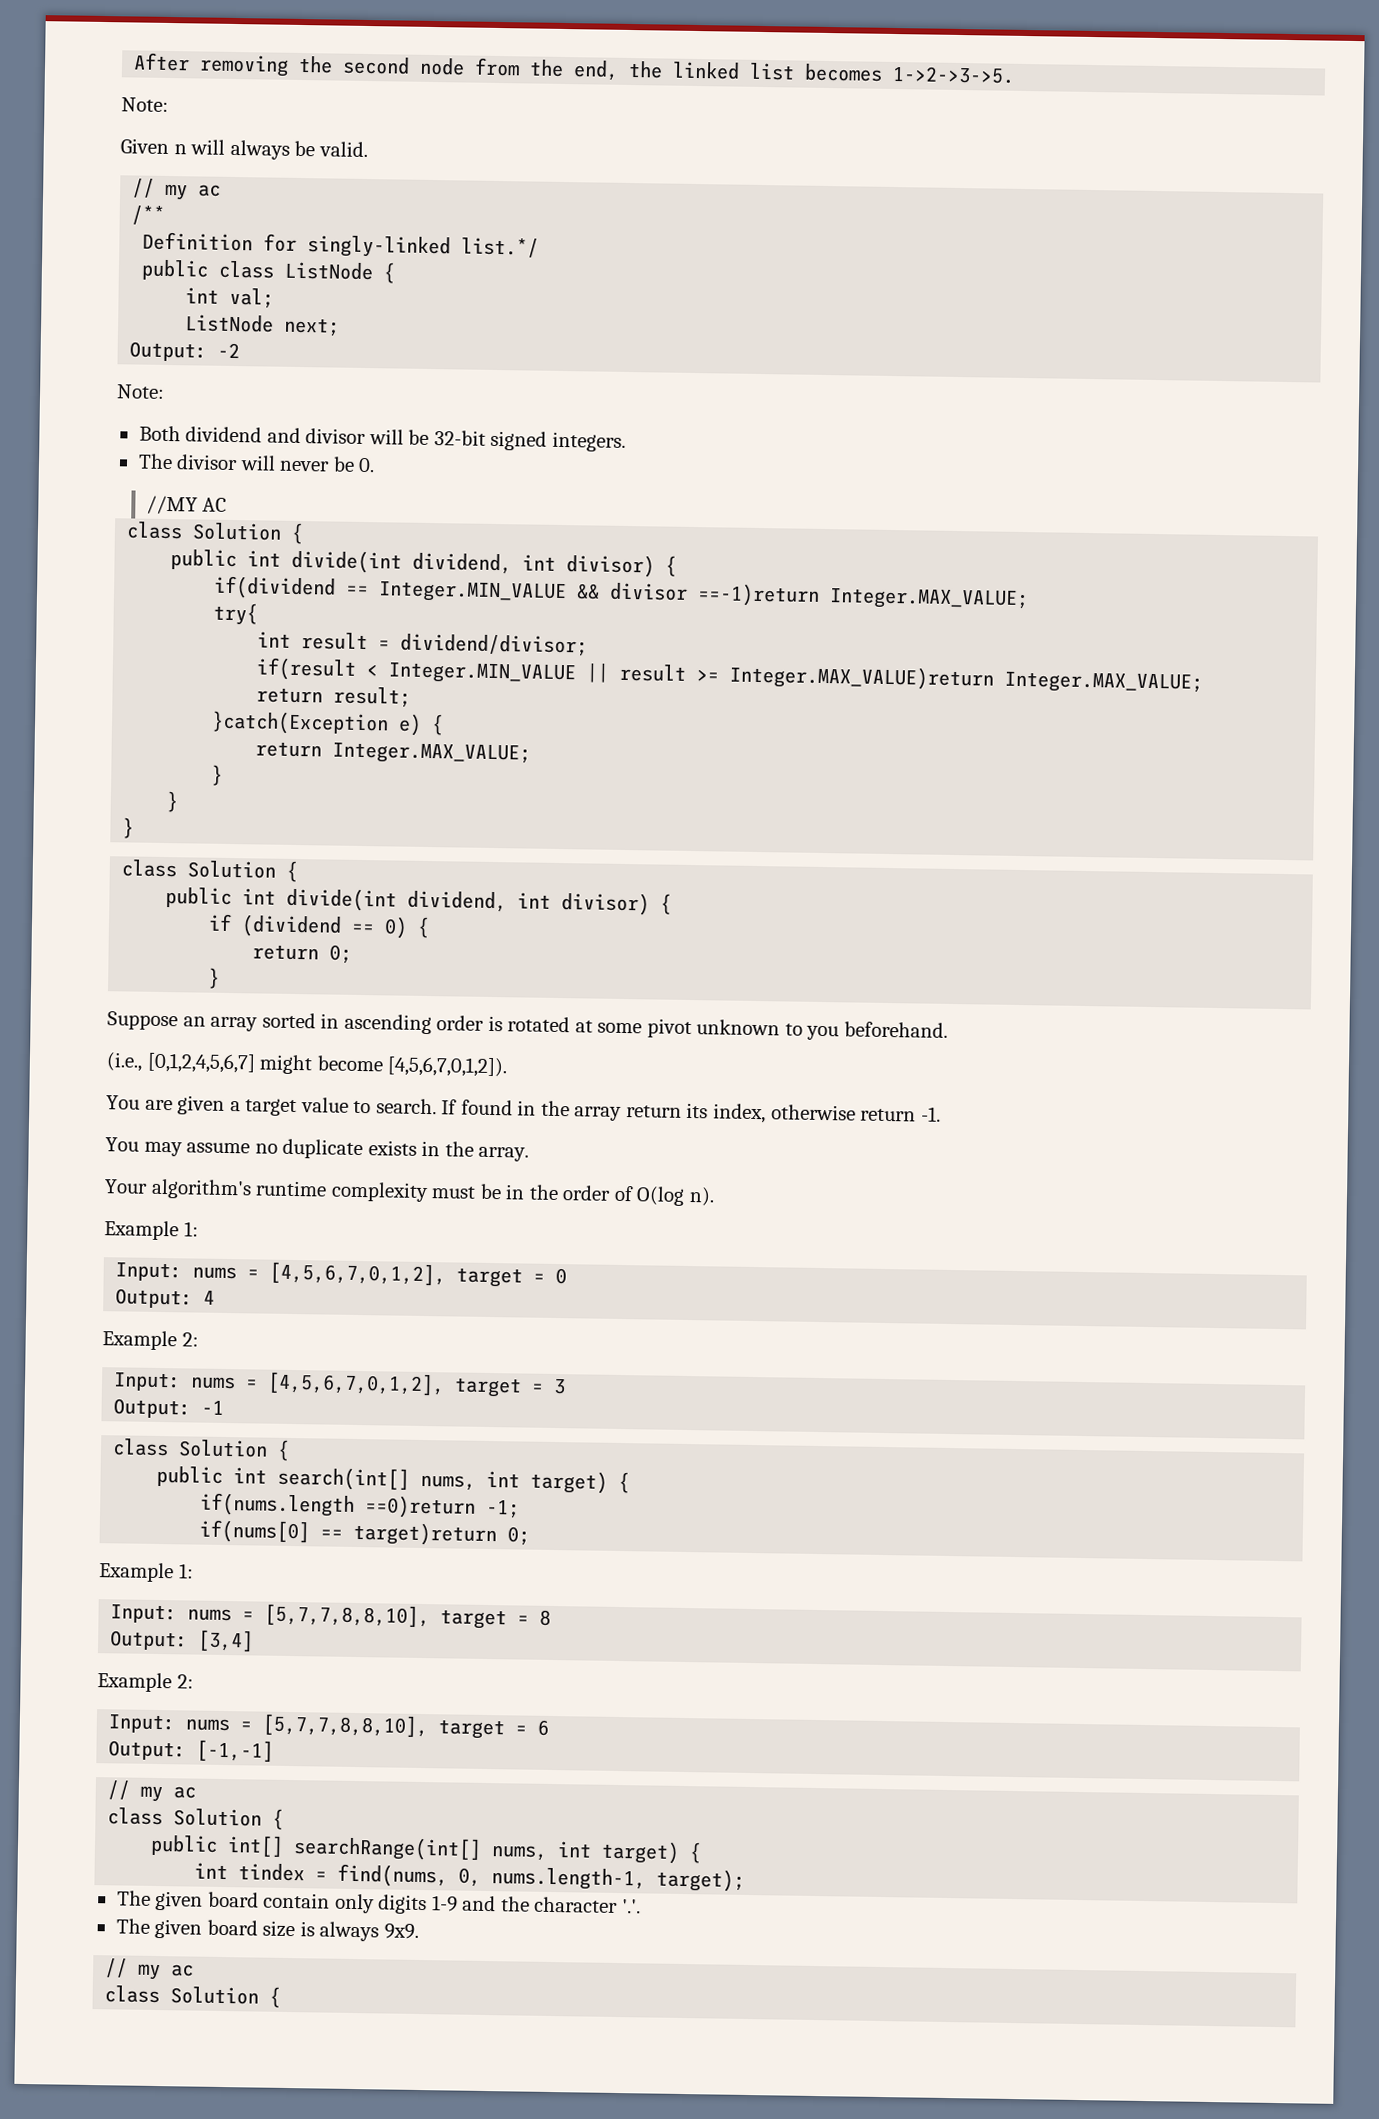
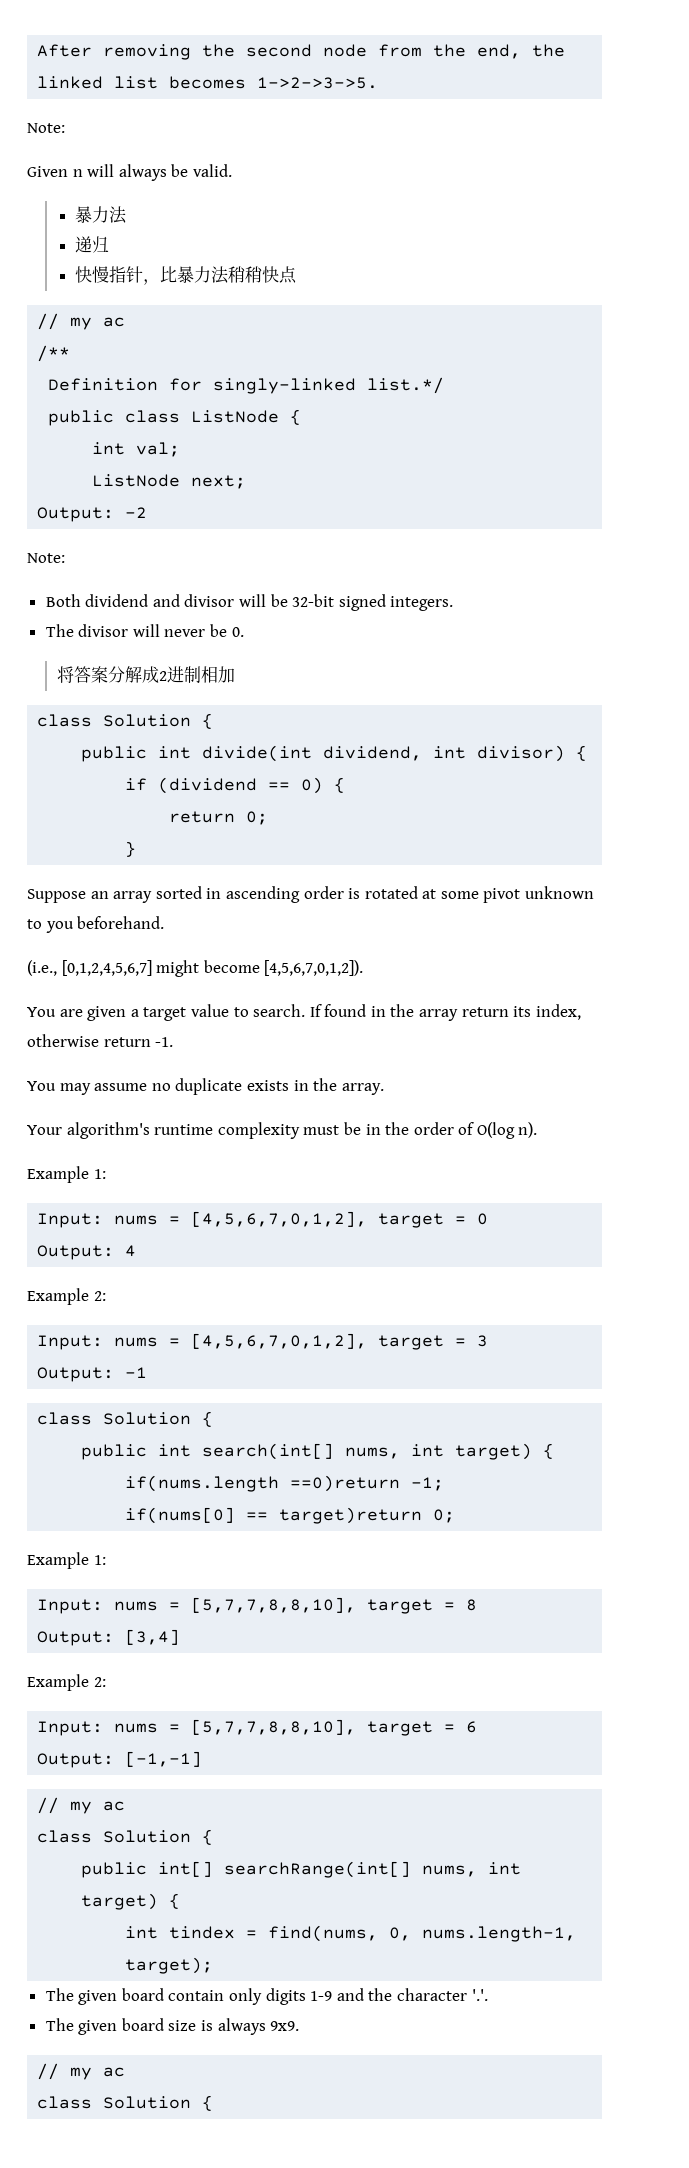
  Given n will always be valid.
+ 暴力法
+ 递归
+ 快慢指针，比暴力法稍稍快点
- //MY AC
- class Solution {
- public int divide(int dividend, int divisor) {
- if(dividend == Integer.MIN_VALUE && divisor ==-1)return Integer.MAX_VALUE;
- try{
- int result = dividend/divisor;
- if(result < Integer.MIN_VALUE || result >= Integer.MAX_VALUE)return Integer.MAX_VALUE;
- return result;
- }catch(Exception e) {
- return Integer.MAX_VALUE;
- }
- }
- }
+ 将答案分解成2进制相加

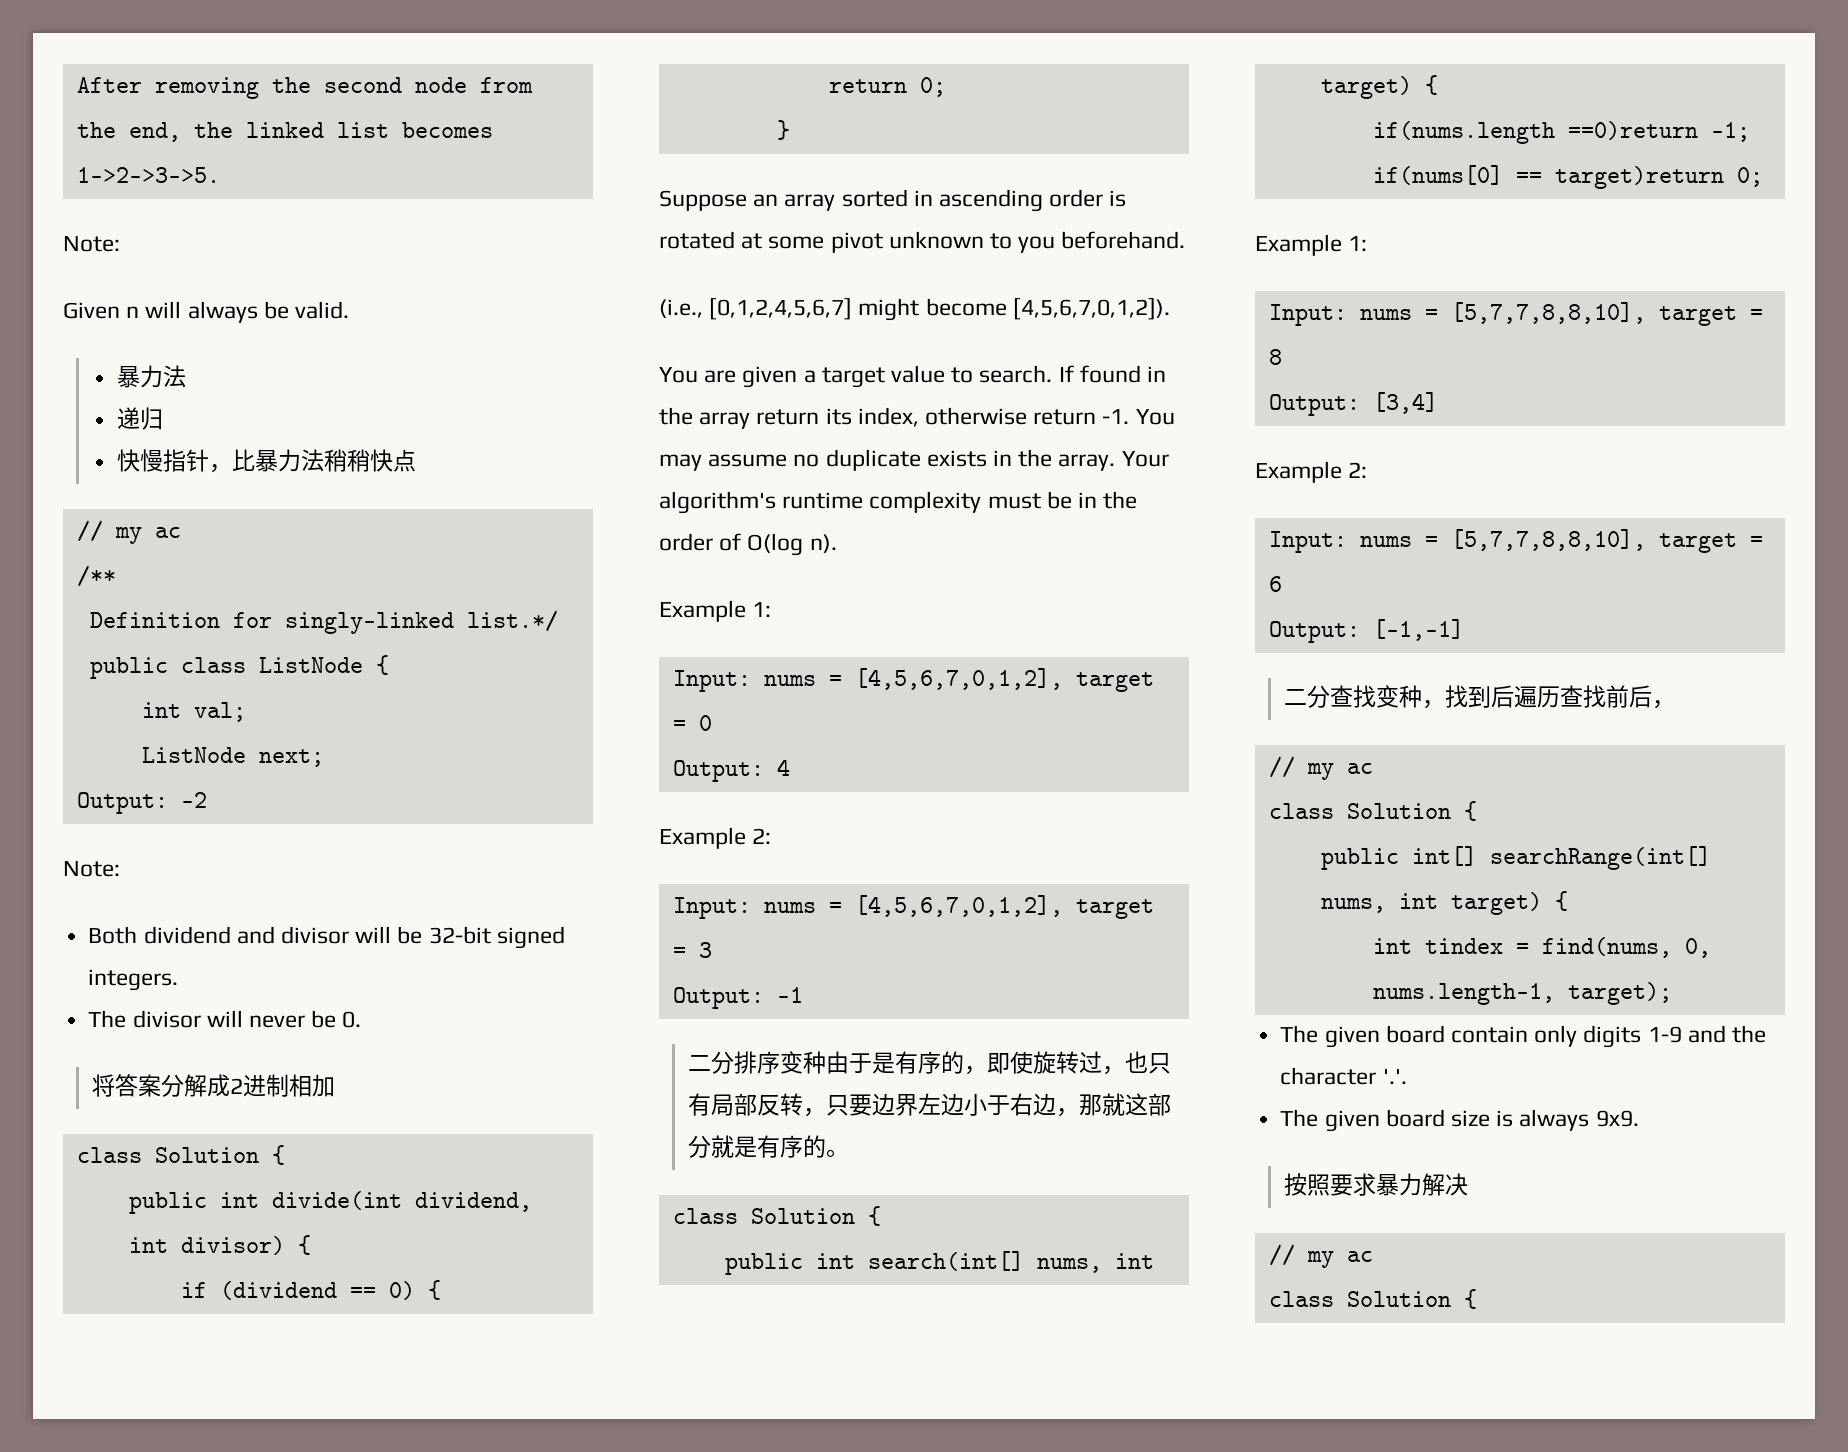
- If found in the array return its index, otherwise return -1.
- You may assume no duplicate exists in the array.
- Your algorithm's runtime complexity must be in the order of O(log n).
+ If found in the array return its index, otherwise return -1. You may assume no duplicate exists in the array. Your algorithm's runtime complexity must be in the order of O(log n).
+ 二分排序变种由于是有序的，即使旋转过，也只有局部反转，只要边界左边小于右边，那就这部分就是有序的。
+ 二分查找变种，找到后遍历查找前后，
+ 按照要求暴力解决

